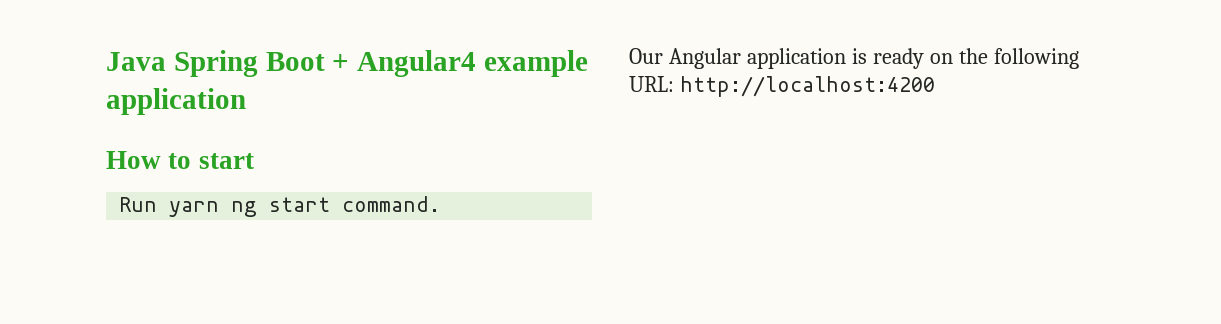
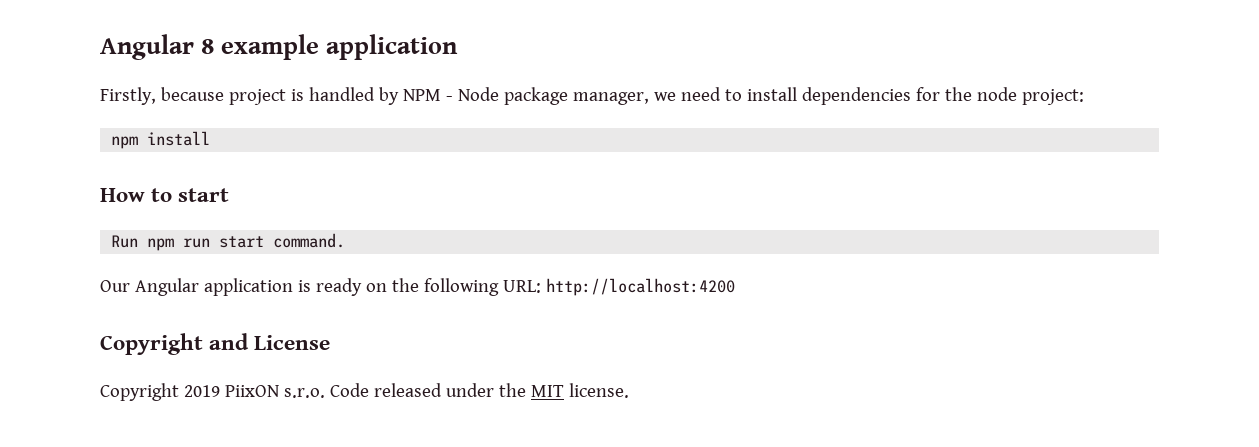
- Java Spring Boot + Angular4 example application
+ Angular 8 example application
+ Firstly, because project is handled by NPM - Node package manager, we need to install dependencies for the node project:
+ npm install
- Run yarn ng start command.
+ Run npm run start command.
+ Copyright and License
+ Copyright 2019 PiixON s.r.o. Code released under the MIT license.

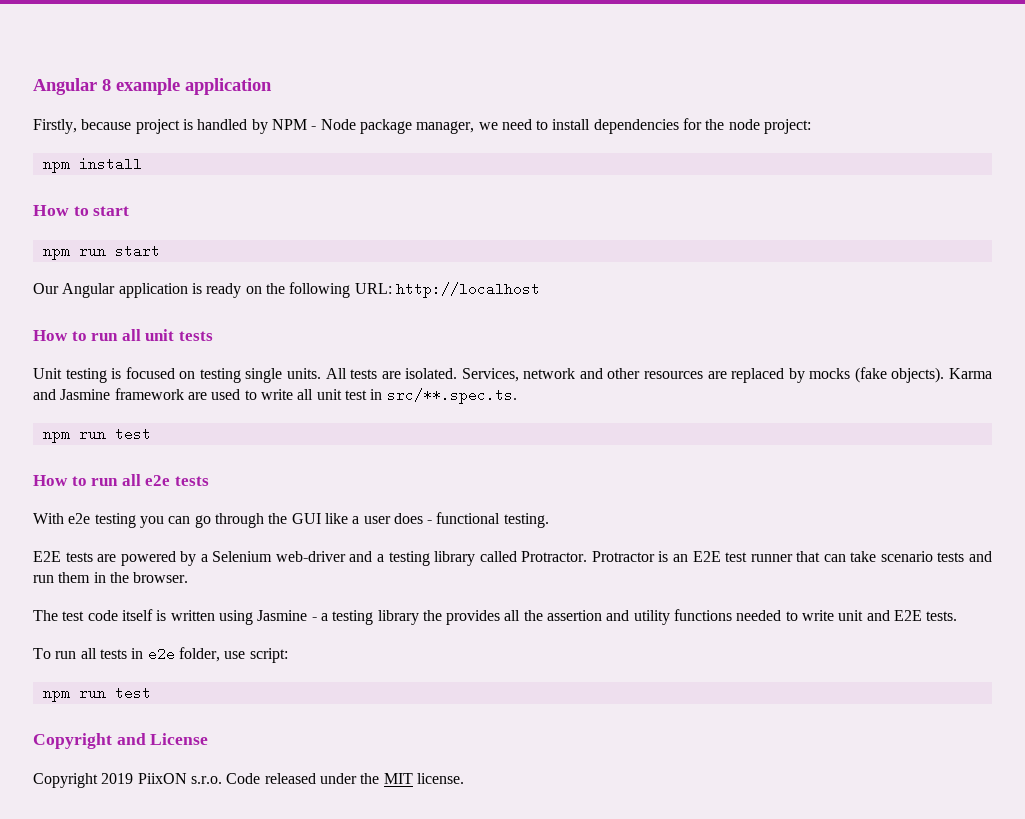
- Run npm run start command.
+ npm run start
- Our Angular application is ready on the following URL: http://localhost:4200
+ Our Angular application is ready on the following URL: http://localhost
+ How to run all unit tests
+ Unit testing is focused on testing single units. All tests are isolated. Services, network and other resources are replaced by mocks (fake objects). Karma and Jasmine framework are used to write all unit test in src/**.spec.ts.
+ npm run test
+ How to run all e2e tests
+ With e2e testing you can go through the GUI like a user does - functional testing.
+ E2E tests are powered by a Selenium web-driver and a testing library called Protractor. Protractor is an E2E test runner that can take scenario tests and run them in the browser.
+ The test code itself is written using Jasmine - a testing library the provides all the assertion and utility functions needed to write unit and E2E tests.
+ To run all tests in e2e folder, use script:
+ npm run test

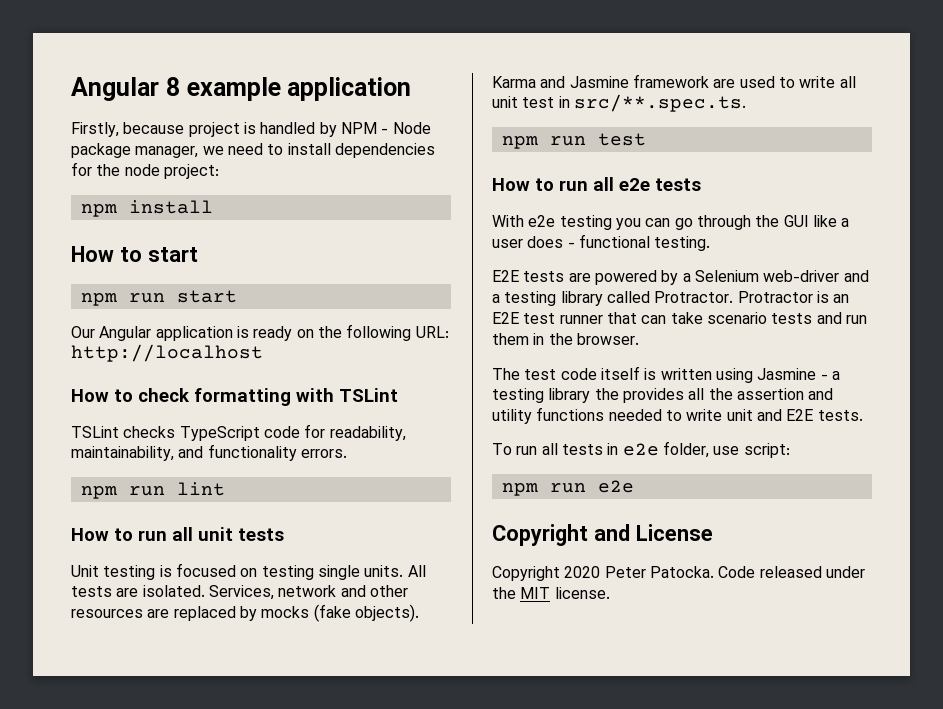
+ How to check formatting with TSLint
+ TSLint checks TypeScript code for readability, maintainability, and functionality errors.
+ npm run lint
  To run all tests in e2e folder, use script:
- npm run test
+ npm run e2e
- Copyright 2019 PiixON s.r.o. Code released under the MIT license.
+ Copyright 2020 Peter Patocka. Code released under the MIT license.

